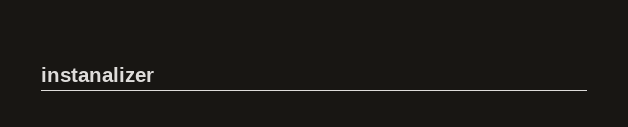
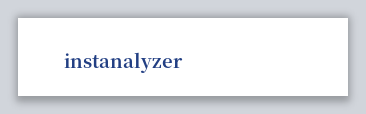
- instanalizer
+ instanalyzer

